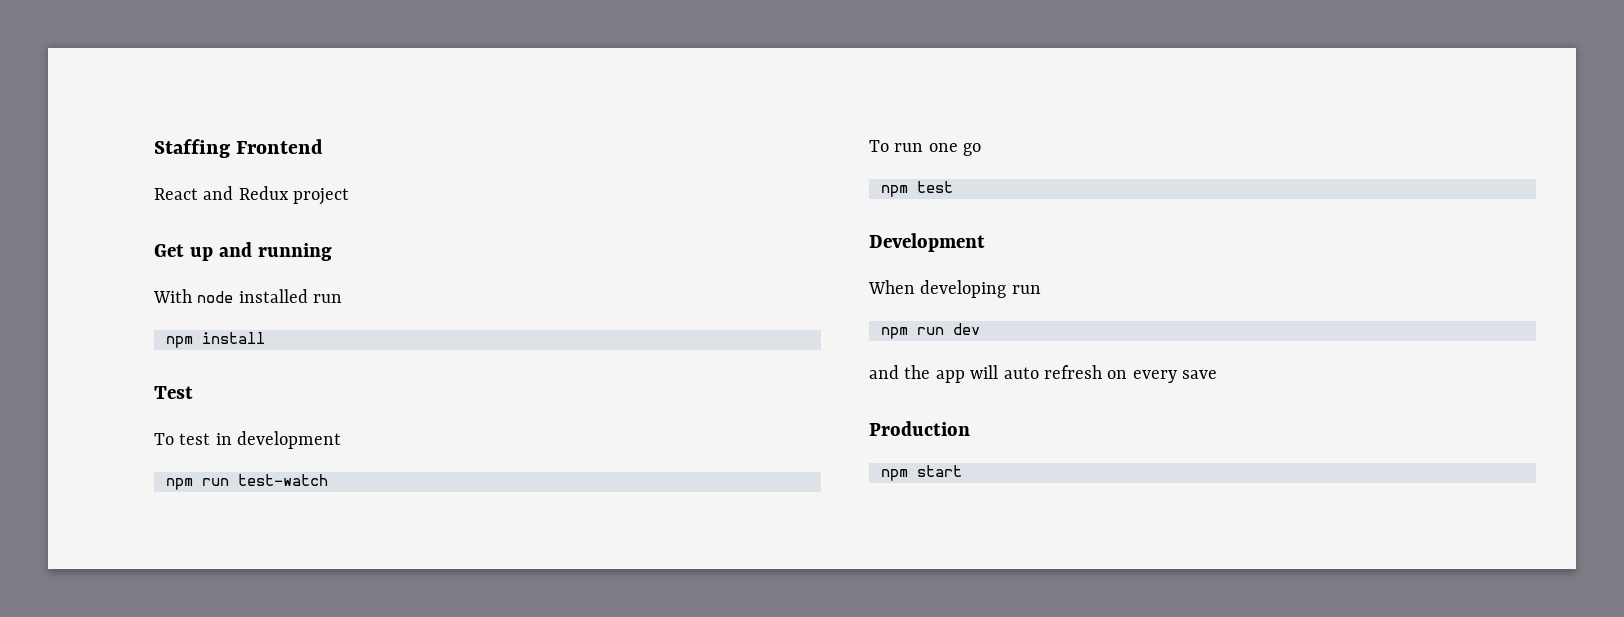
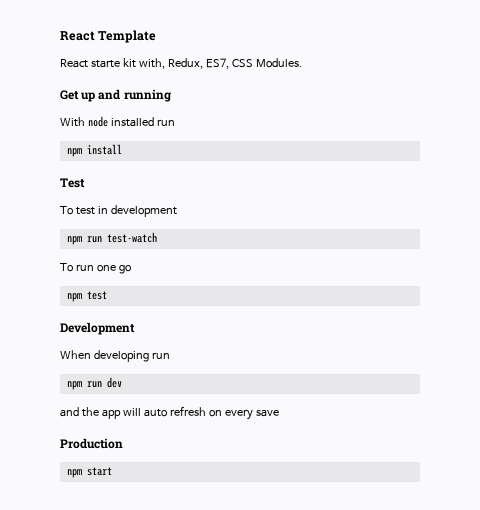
- Staffing Frontend
- React and Redux project
+ React Template
+ React starte kit with, Redux, ES7, CSS Modules.

